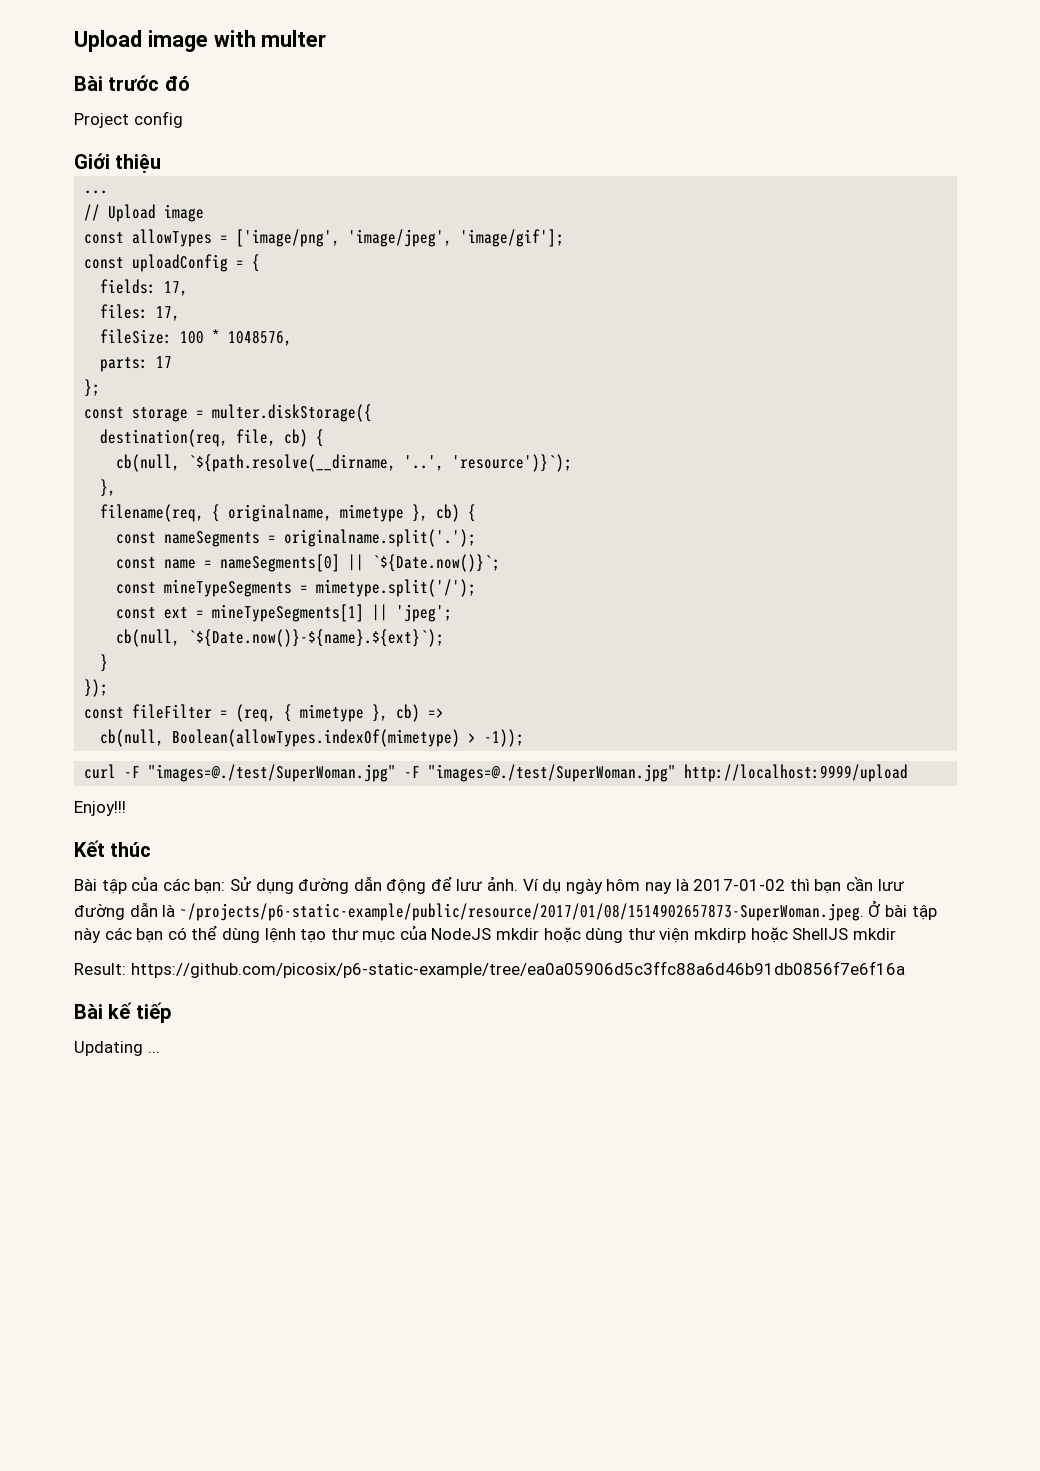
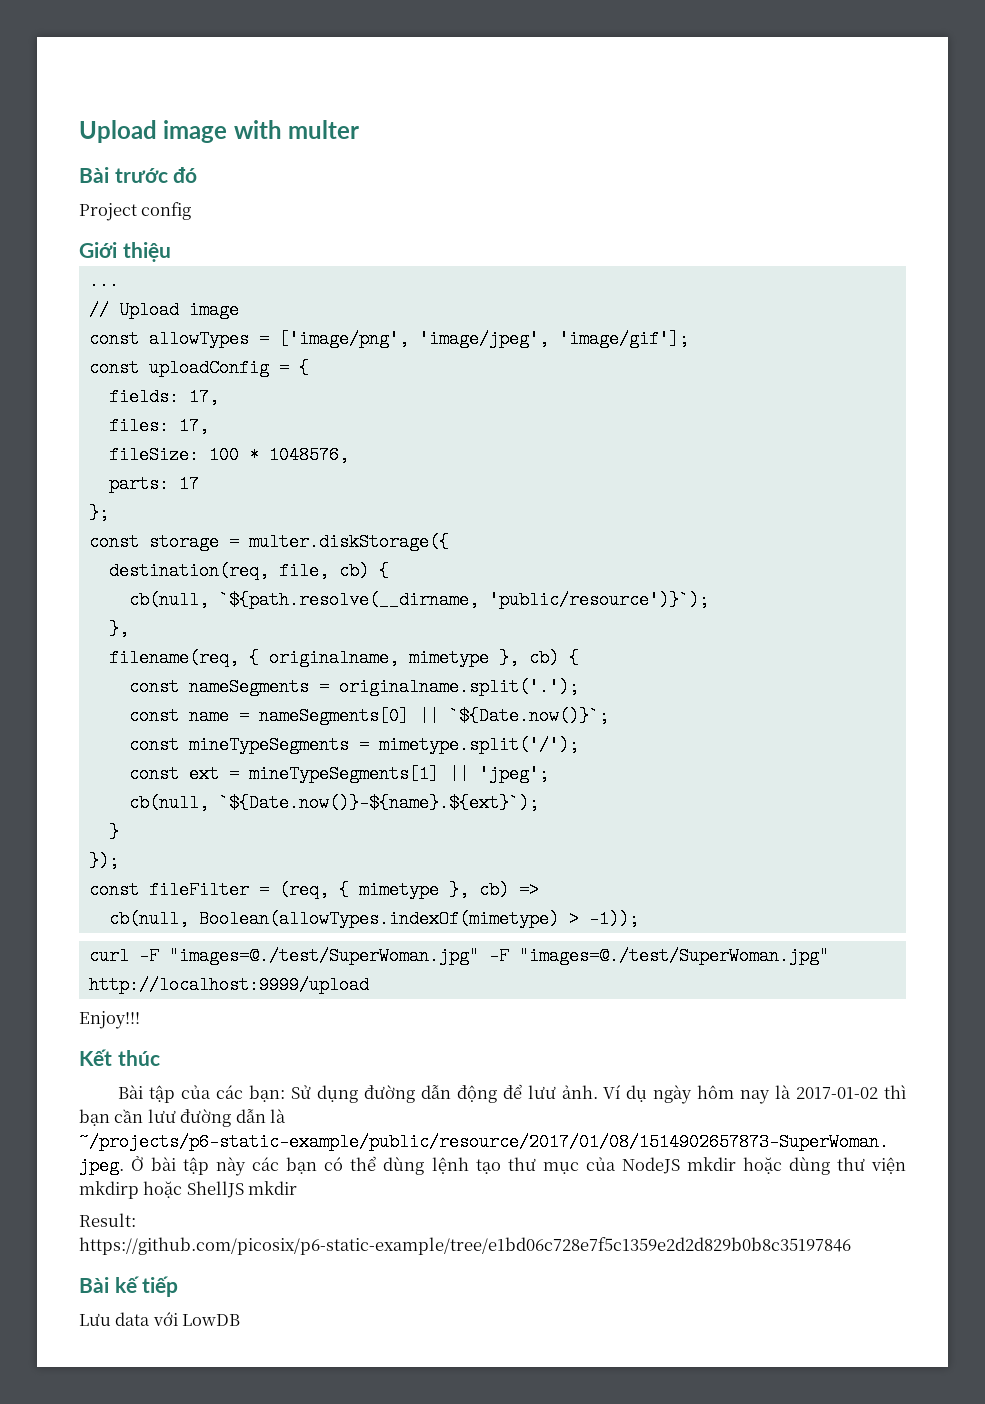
- cb(null, `${path.resolve(__dirname, '..', 'resource')}`);
+ cb(null, `${path.resolve(__dirname, 'public/resource')}`);
- Result: https://github.com/picosix/p6-static-example/tree/ea0a05906d5c3ffc88a6d46b91db0856f7e6f16a
+ Result: https://github.com/picosix/p6-static-example/tree/e1bd06c728e7f5c1359e2d2d829b0b8c35197846
- Updating ...
+ Lưu data với LowDB

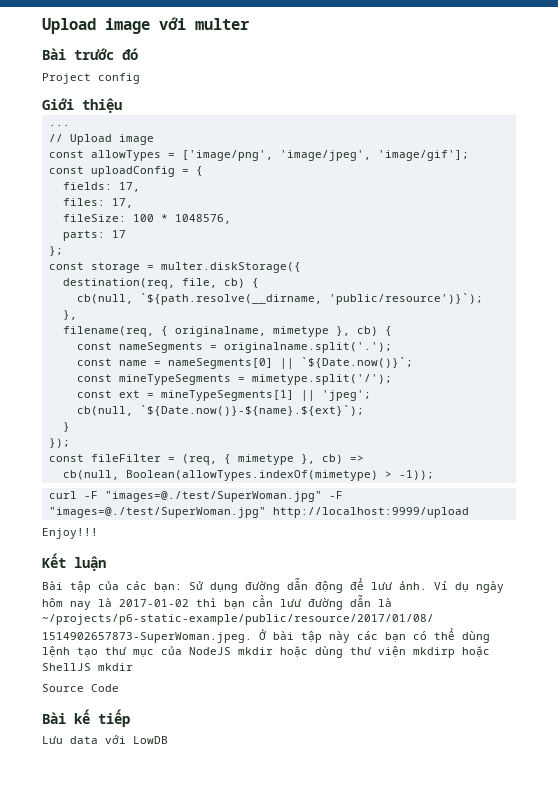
- Upload image with multer
+ Upload image với multer
- Kết thúc
+ Kết luận
- Result: https://github.com/picosix/p6-static-example/tree/e1bd06c728e7f5c1359e2d2d829b0b8c35197846
+ Source Code

